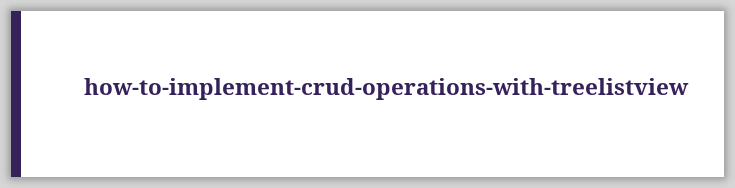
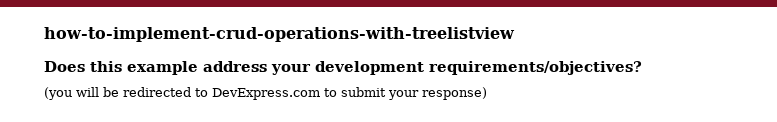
+ Does this example address your development requirements/objectives?
+ (you will be redirected to DevExpress.com to submit your response)

